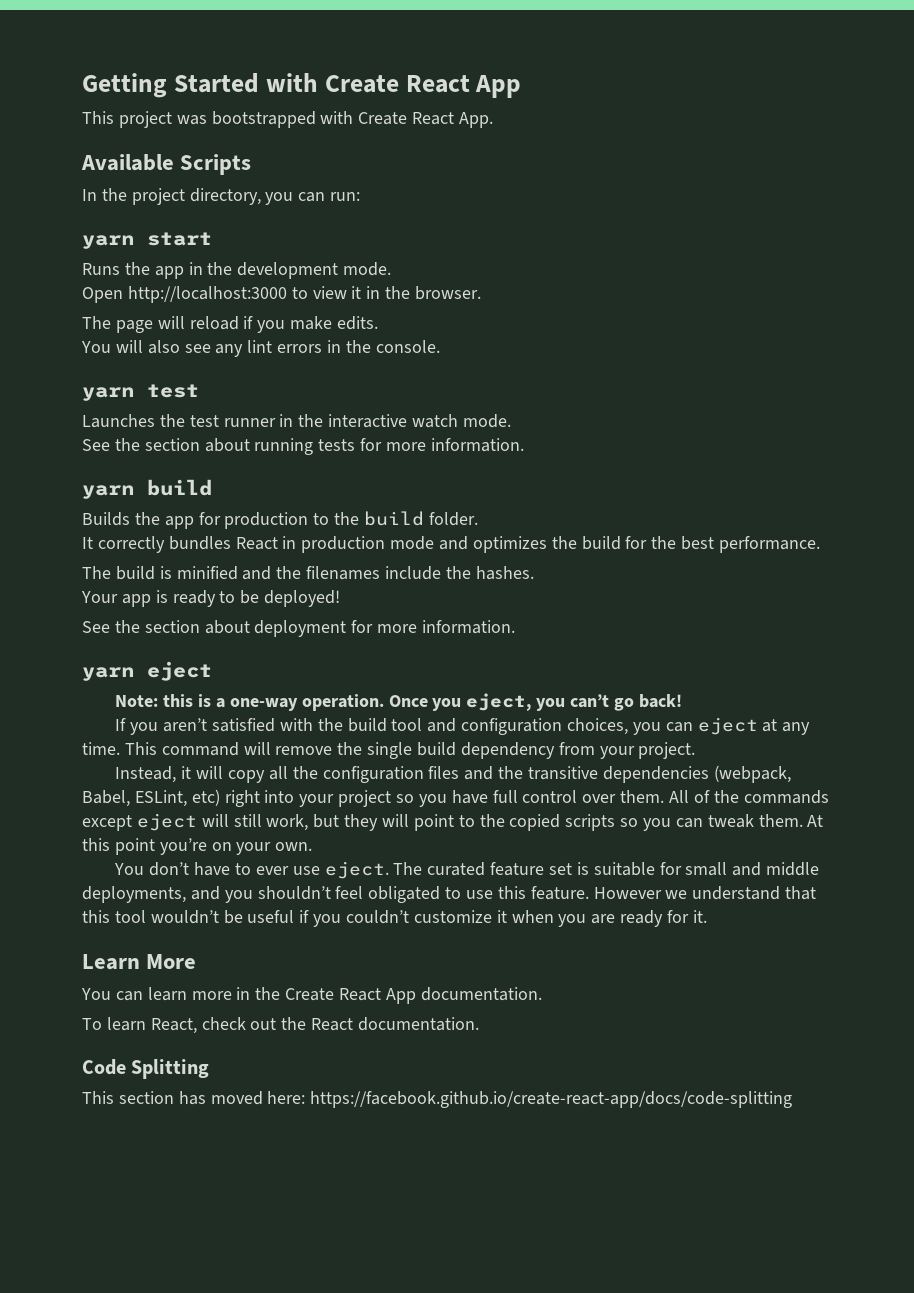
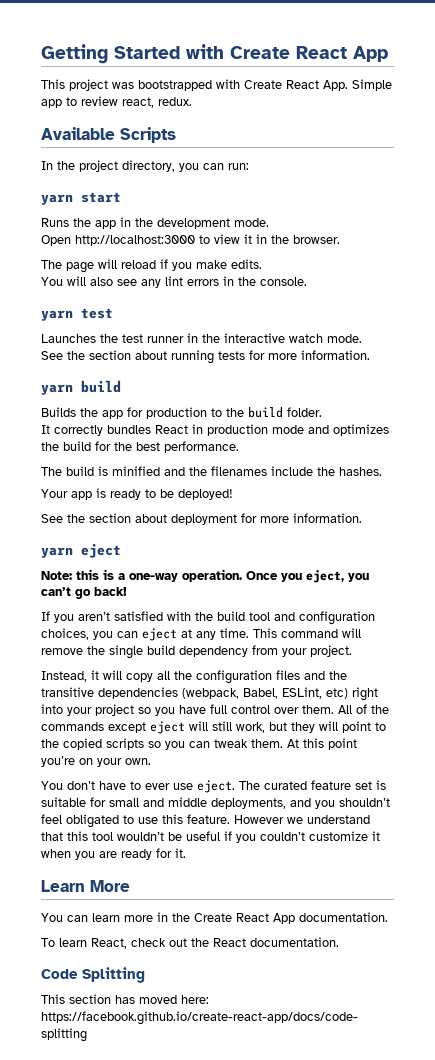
- This project was bootstrapped with Create React App.
+ This project was bootstrapped with Create React App. Simple app to review react, redux.

